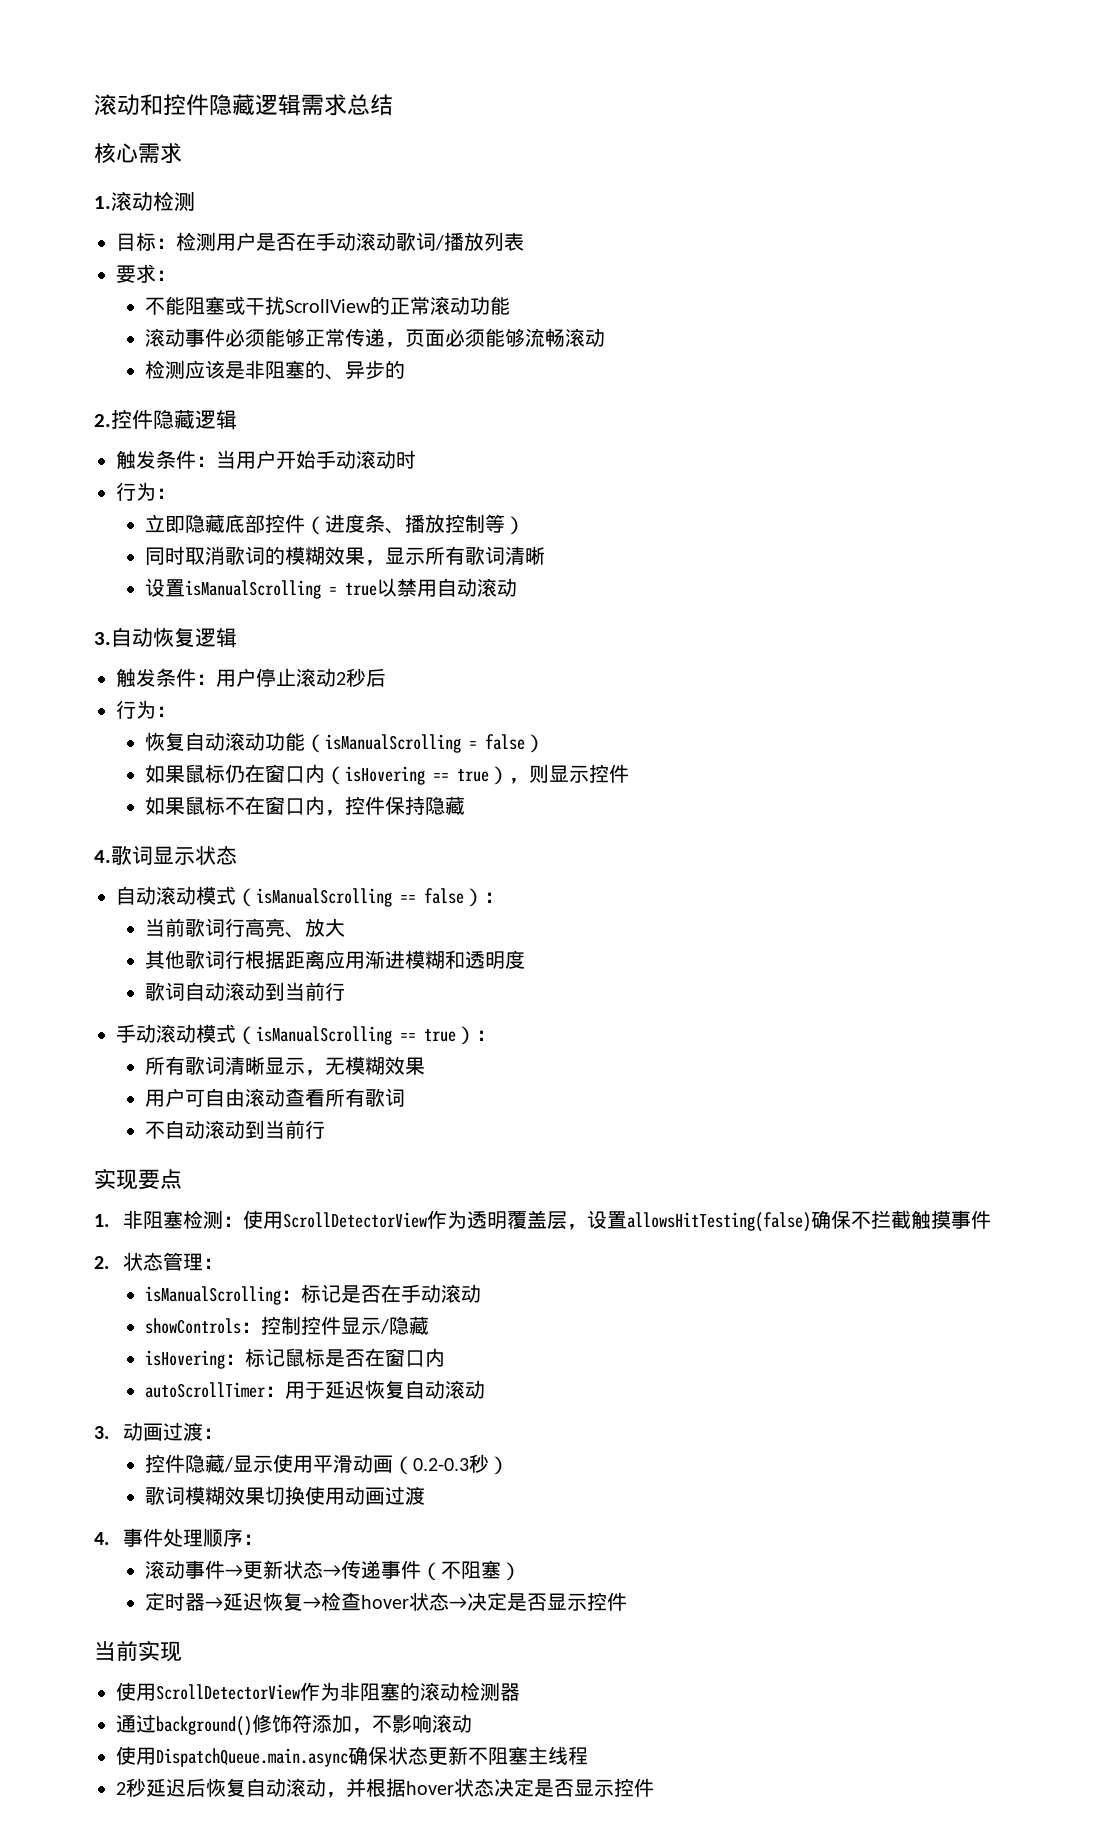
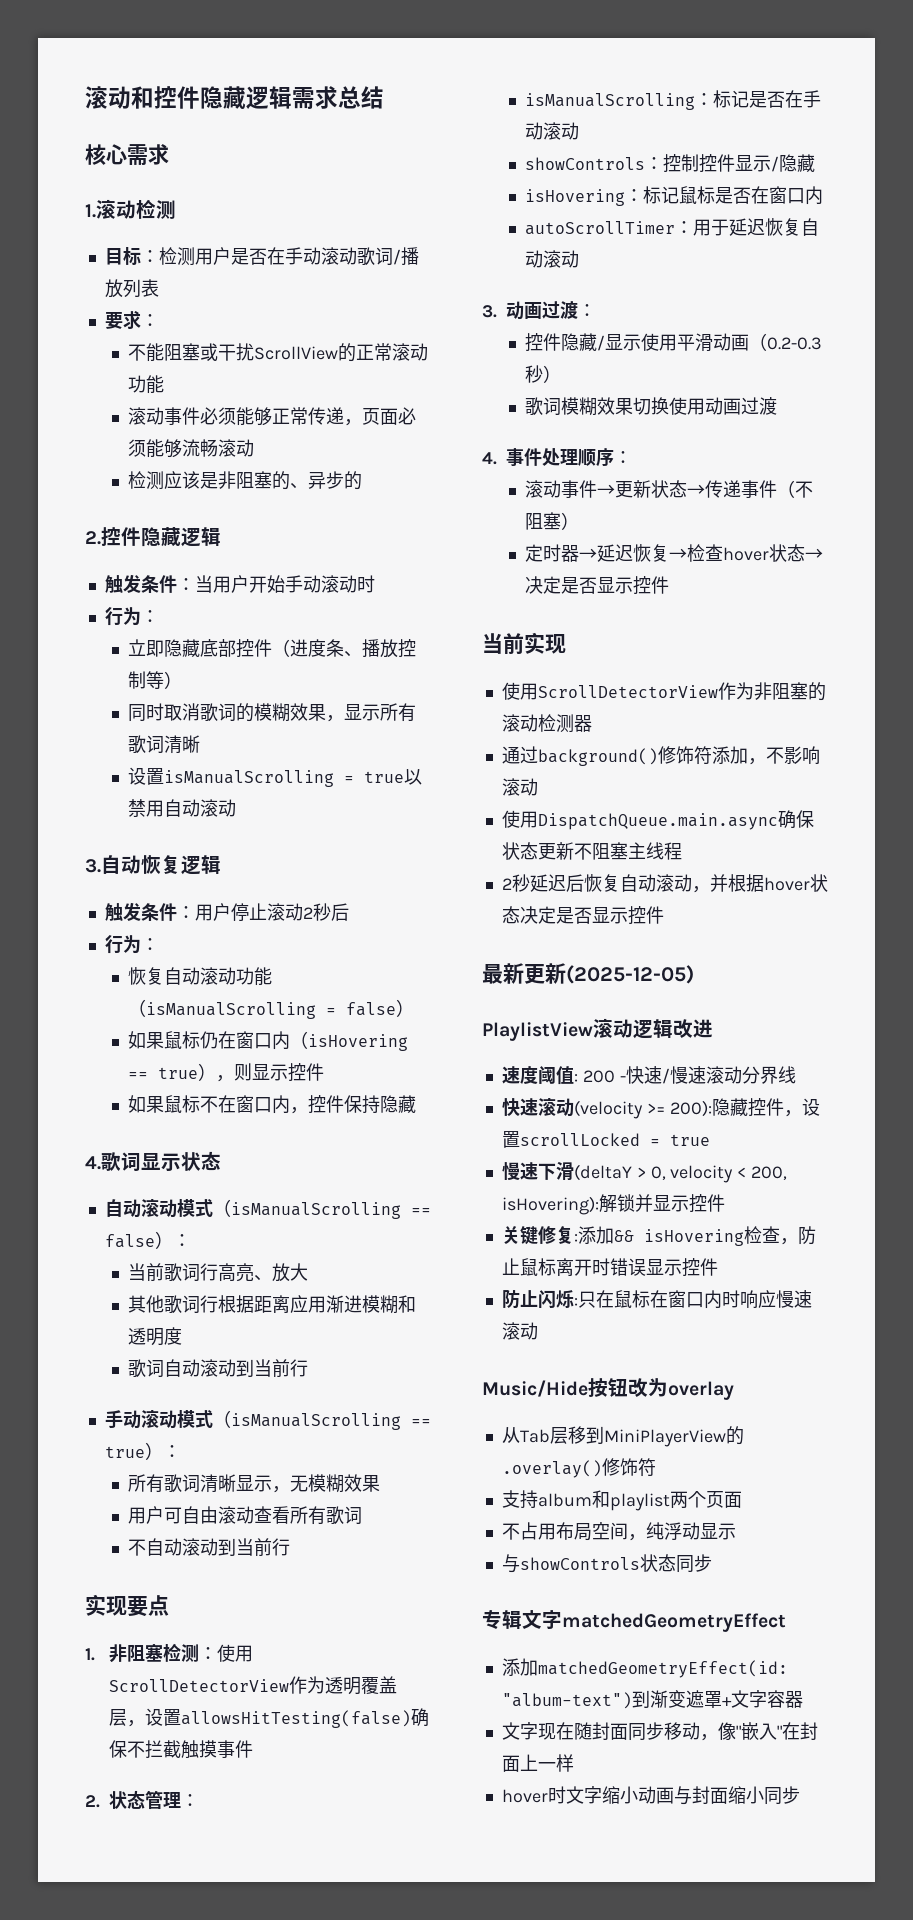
+ 最新更新(2025-12-05)
+ PlaylistView滚动逻辑改进
+ 速度阈值: 200 -快速/慢速滚动分界线
+ 快速滚动(velocity >= 200):隐藏控件，设置scrollLocked = true
+ 慢速下滑(deltaY > 0, velocity < 200, isHovering):解锁并显示控件
+ 关键修复:添加&& isHovering检查，防止鼠标离开时错误显示控件
+ 防止闪烁:只在鼠标在窗口内时响应慢速滚动
+ Music/Hide按钮改为overlay
+ 从Tab层移到MiniPlayerView的.overlay()修饰符
+ 支持album和playlist两个页面
+ 不占用布局空间，纯浮动显示
+ 与showControls状态同步
+ 专辑文字matchedGeometryEffect
+ 添加matchedGeometryEffect(id: "album-text")到渐变遮罩+文字容器
+ 文字现在随封面同步移动，像"嵌入"在封面上一样
+ hover时文字缩小动画与封面缩小同步

